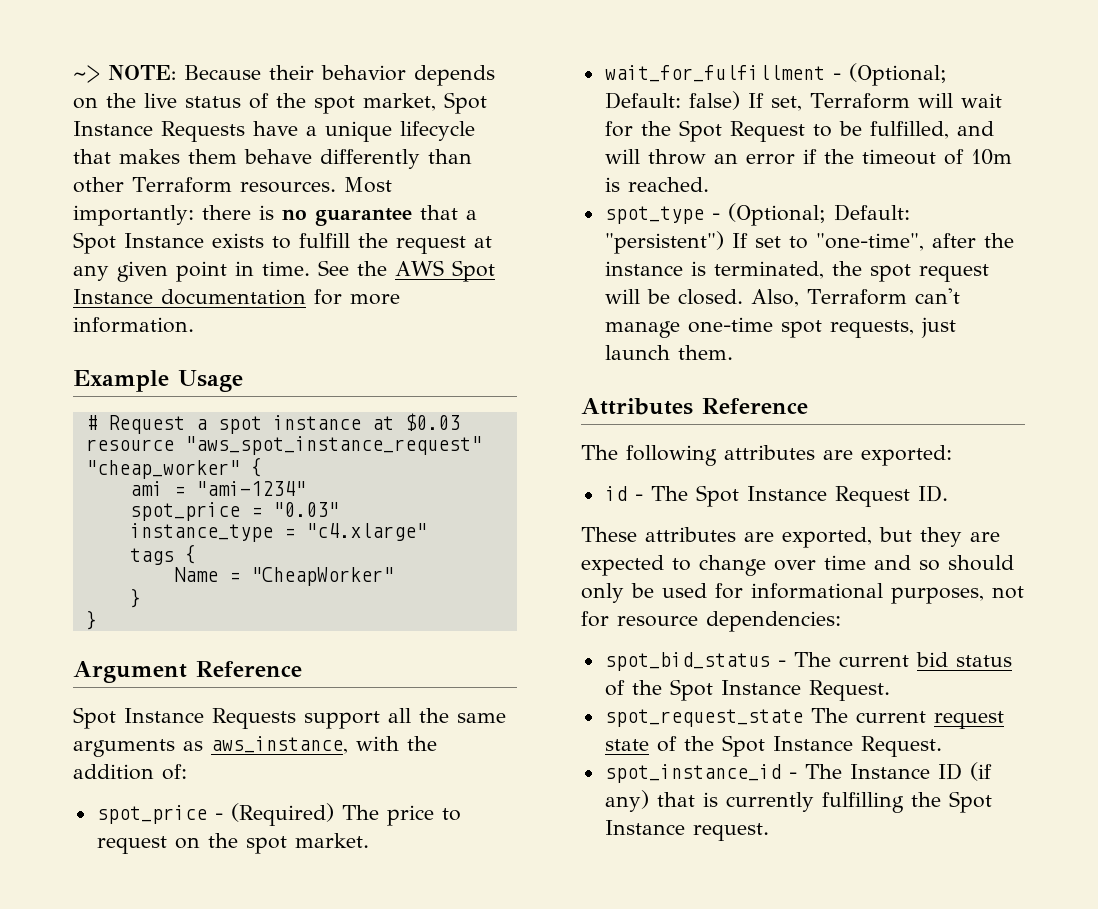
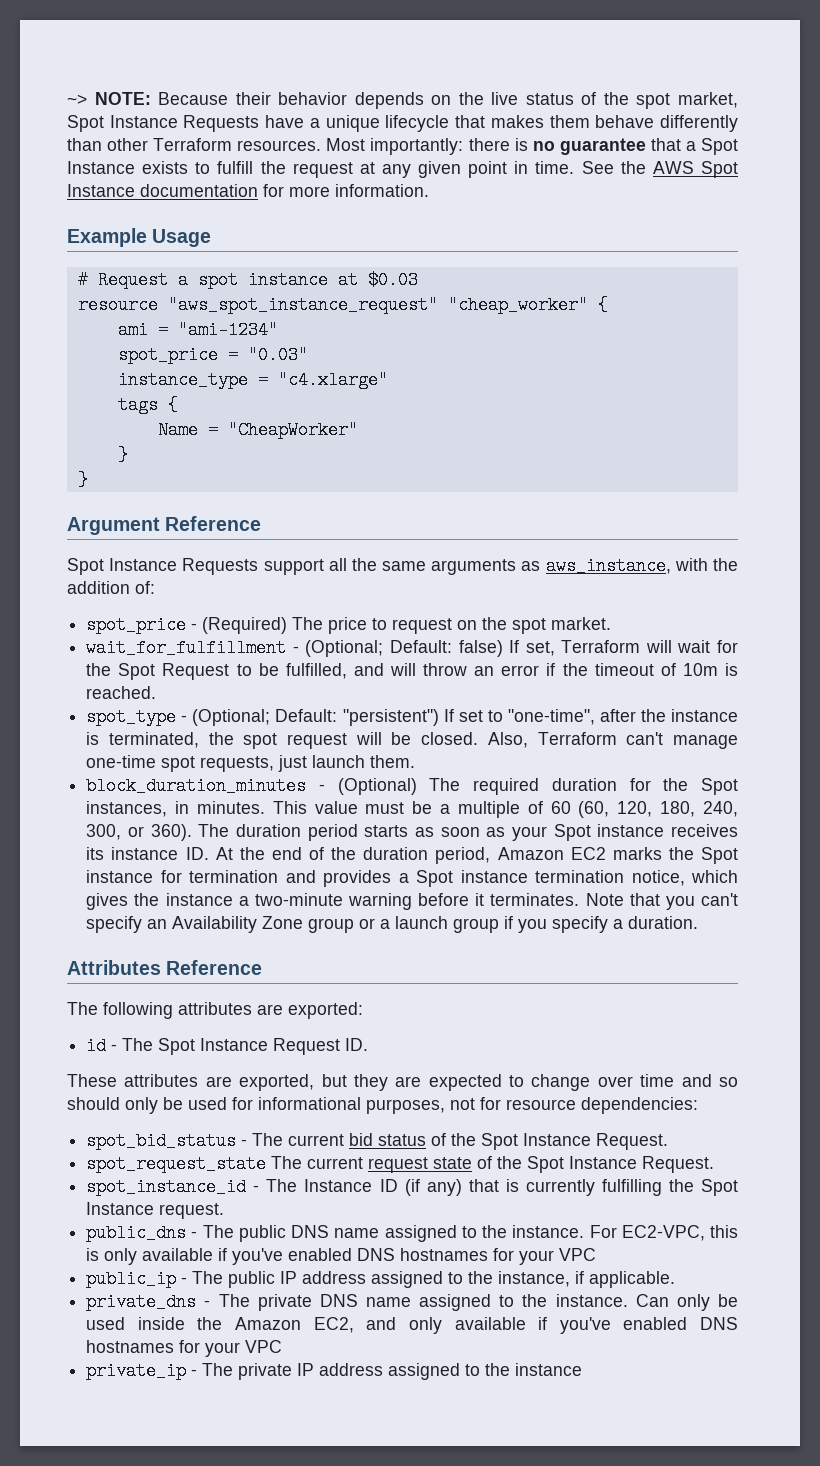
+ block_duration_minutes - (Optional) The required duration for the Spot instances, in minutes. This value must be a multiple of 60 (60, 120, 180, 240, 300, or 360). The duration period starts as soon as your Spot instance receives its instance ID. At the end of the duration period, Amazon EC2 marks the Spot instance for termination and provides a Spot instance termination notice, which gives the instance a two-minute warning before it terminates. Note that you can't specify an Availability Zone group or a launch group if you specify a duration.
+ public_dns - The public DNS name assigned to the instance. For EC2-VPC, this is only available if you've enabled DNS hostnames for your VPC
+ public_ip - The public IP address assigned to the instance, if applicable.
+ private_dns - The private DNS name assigned to the instance. Can only be used inside the Amazon EC2, and only available if you've enabled DNS hostnames for your VPC
+ private_ip - The private IP address assigned to the instance

